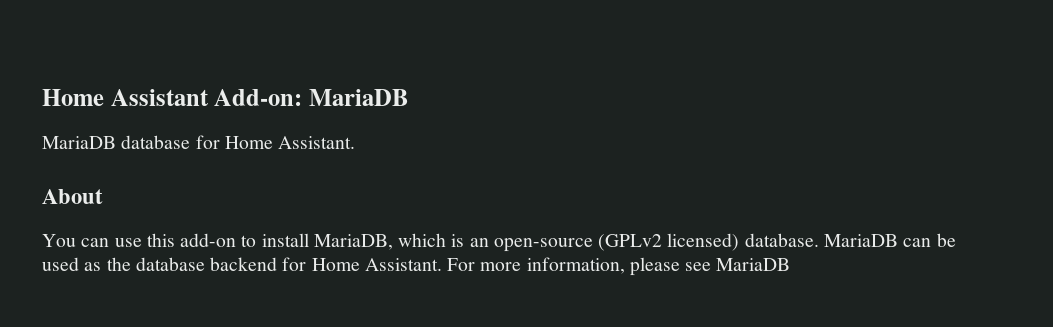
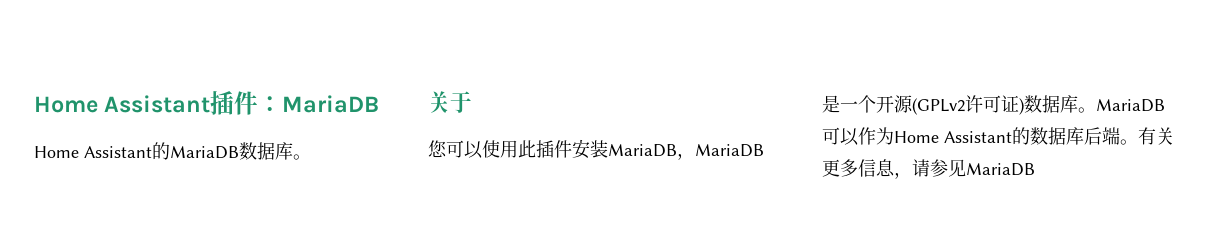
- Home Assistant Add-on: MariaDB
+ Home Assistant插件：MariaDB
- MariaDB database for Home Assistant.
- About
- You can use this add-on to install MariaDB, which is an open-source (GPLv2 licensed) database. MariaDB can be used as the database backend for Home Assistant. For more information, please see MariaDB
+ Home Assistant的MariaDB数据库。
+ 关于
+ 您可以使用此插件安装MariaDB，MariaDB是一个开源(GPLv2许可证)数据库。MariaDB可以作为Home Assistant的数据库后端。有关更多信息，请参见MariaDB

